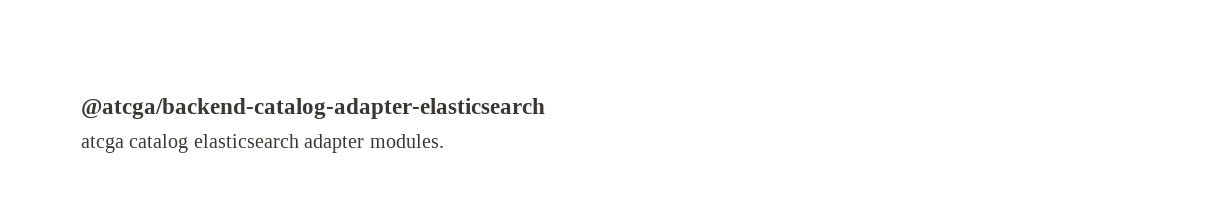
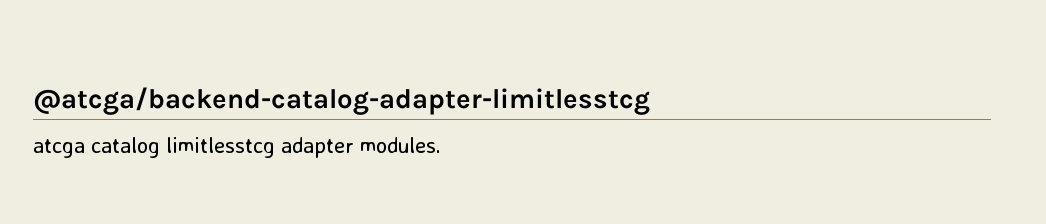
- @atcga/backend-catalog-adapter-elasticsearch
+ @atcga/backend-catalog-adapter-limitlesstcg
- atcga catalog elasticsearch adapter modules.
+ atcga catalog limitlesstcg adapter modules.

